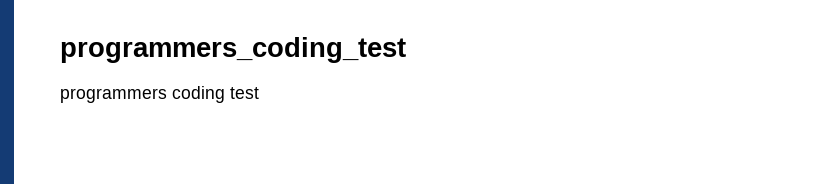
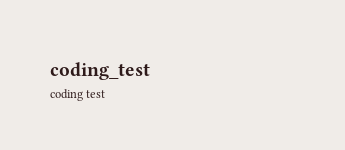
- programmers_coding_test
- programmers coding test
+ coding_test
+ coding test

